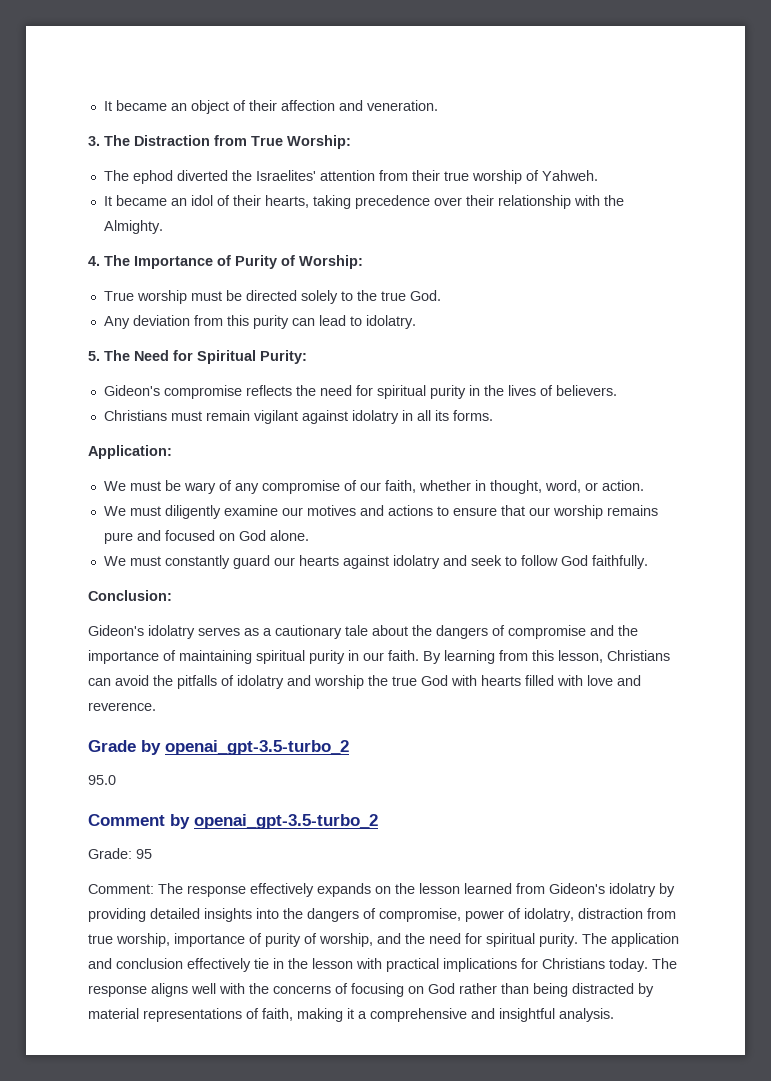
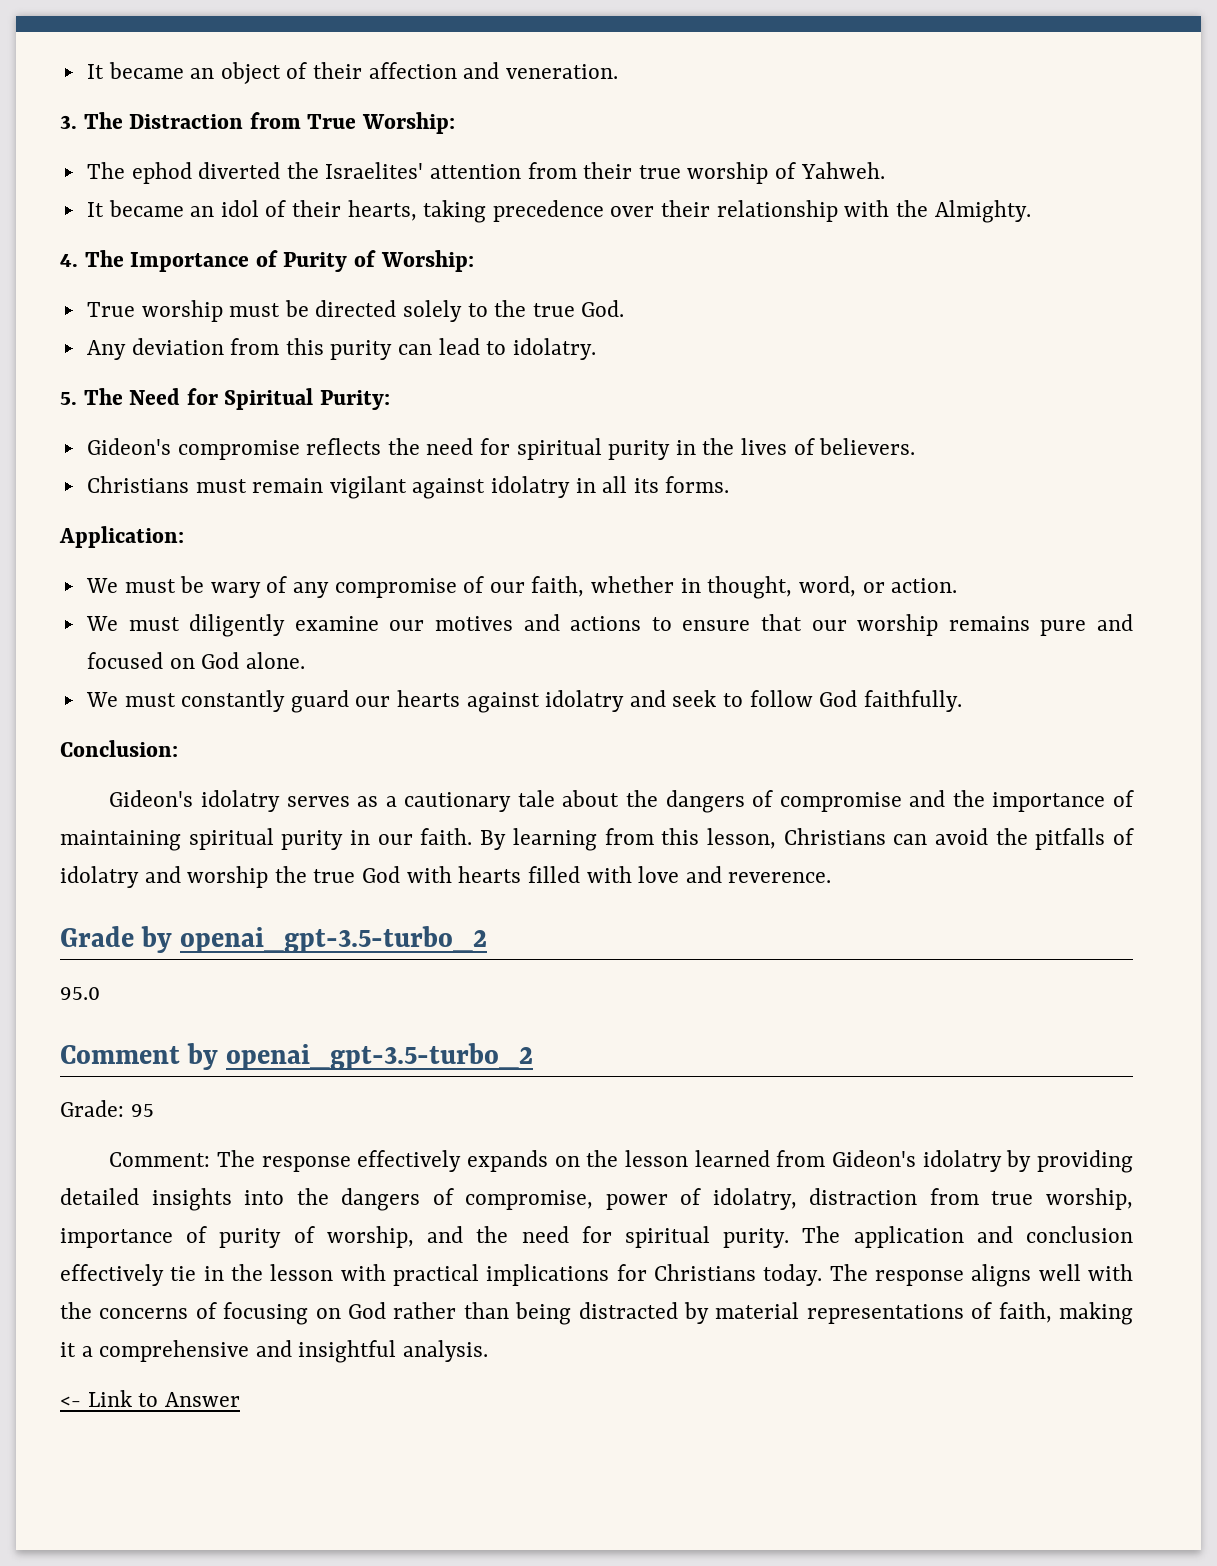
+ <- Link to Answer

